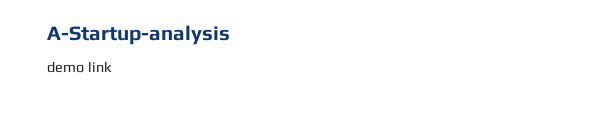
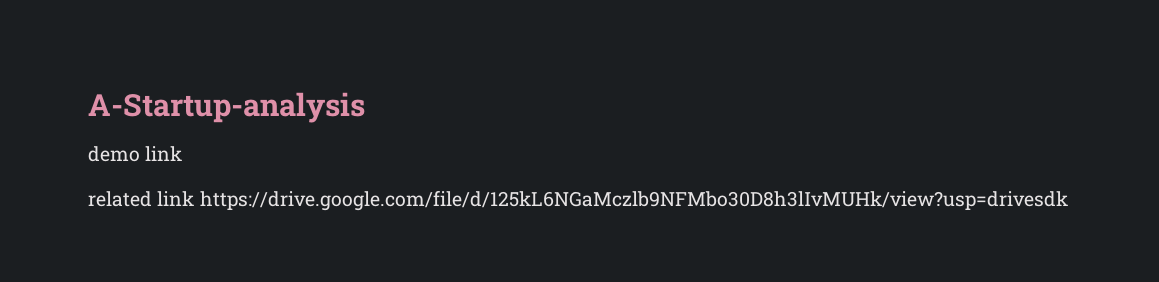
+ related link https://drive.google.com/file/d/125kL6NGaMczlb9NFMbo30D8h3lIvMUHk/view?usp=drivesdk

